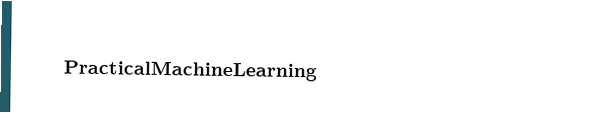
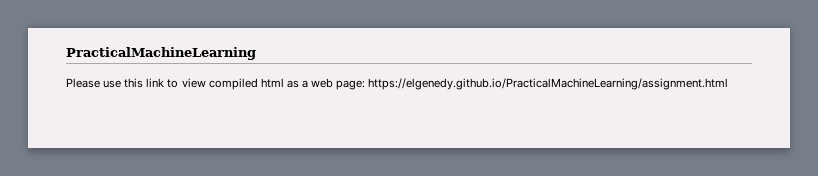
+ Please use this link to view compiled html as a web page: https://elgenedy.github.io/PracticalMachineLearning/assignment.html

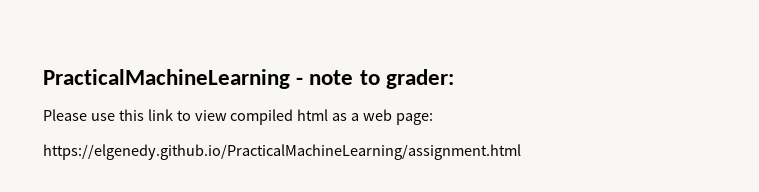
- PracticalMachineLearning
+ PracticalMachineLearning - note to grader:
- Please use this link to view compiled html as a web page: https://elgenedy.github.io/PracticalMachineLearning/assignment.html
+ Please use this link to view compiled html as a web page:
+ https://elgenedy.github.io/PracticalMachineLearning/assignment.html

